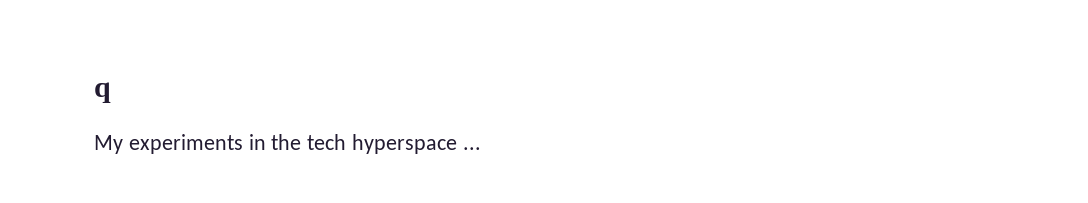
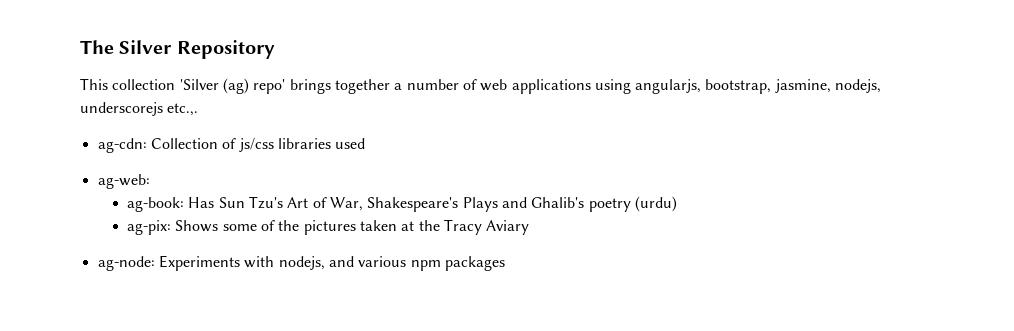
- q
- My experiments in the tech hyperspace ...
+ The Silver Repository
+ This collection 'Silver (ag) repo' brings together a number of web applications using angularjs, bootstrap, jasmine, nodejs, underscorejs etc.,.
+ ag-cdn: Collection of js/css libraries used
+ ag-web:
+ ag-book: Has Sun Tzu's Art of War, Shakespeare's Plays and Ghalib's poetry (urdu)
+ ag-pix: Shows some of the pictures taken at the Tracy Aviary
+ ag-node: Experiments with nodejs, and various npm packages

